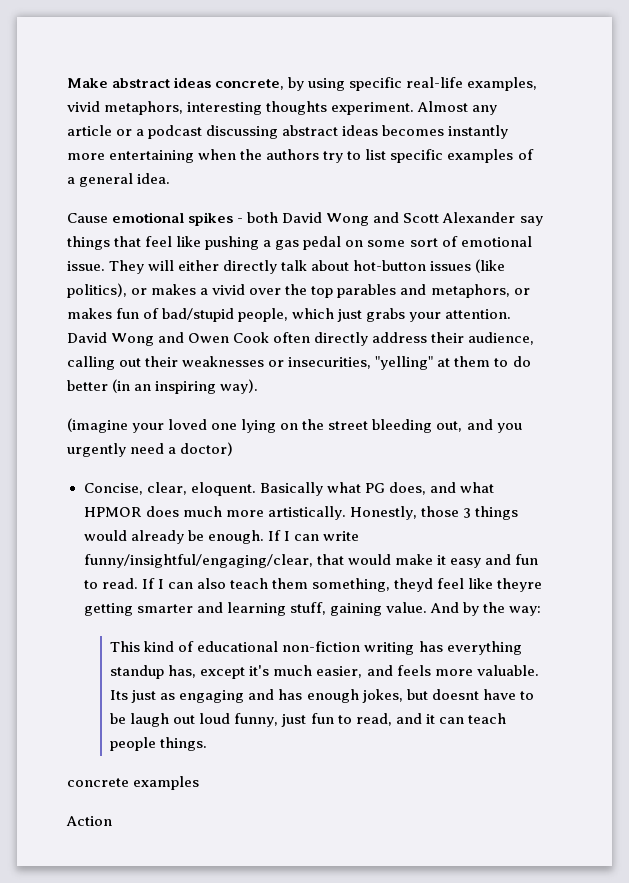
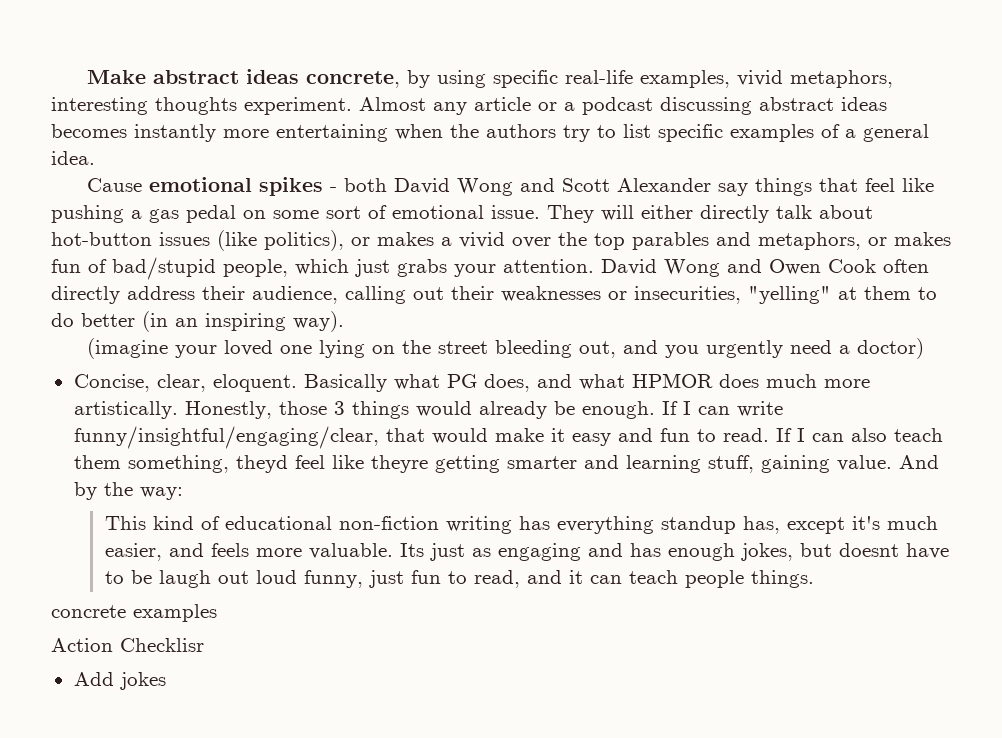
- Action
+ Action Checklisr
+ Add jokes

